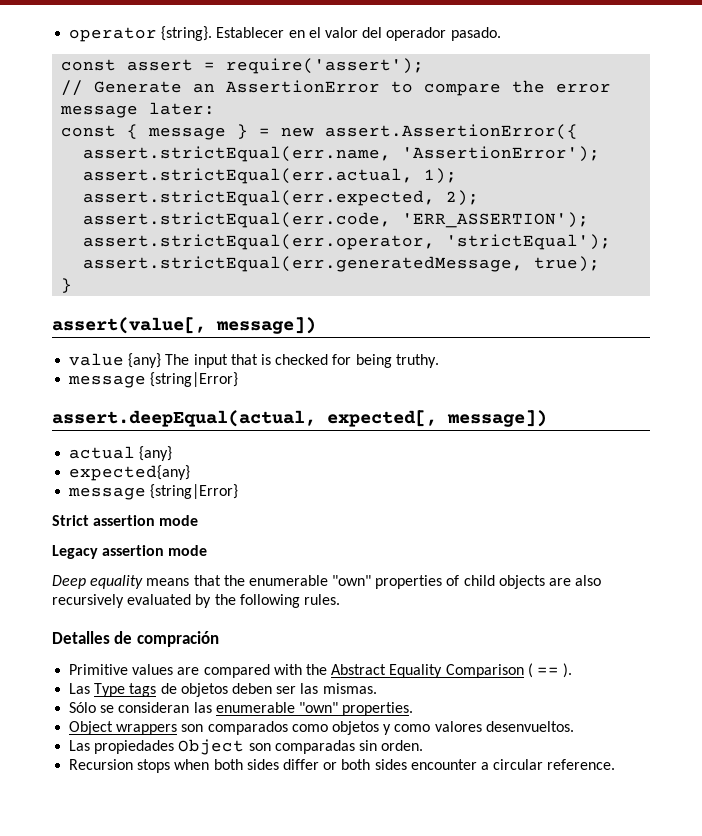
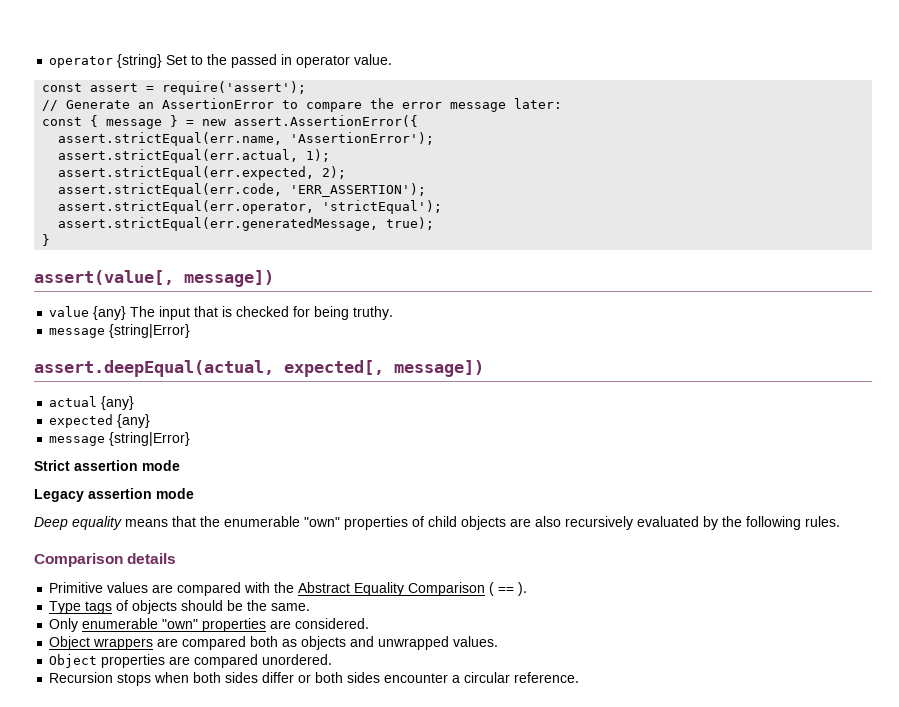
- operator {string}. Establecer en el valor del operador pasado.
+ operator {string} Set to the passed in operator value.
- expected{any}
+ expected {any}
- Detalles de compración
+ Comparison details
- Las Type tags de objetos deben ser las mismas.
- Sólo se consideran las enumerable "own" properties.
- Object wrappers son comparados como objetos y como valores desenvueltos.
- Las propiedades Object son comparadas sin orden.
+ Type tags of objects should be the same.
+ Only enumerable "own" properties are considered.
+ Object wrappers are compared both as objects and unwrapped values.
+ Object properties are compared unordered.

